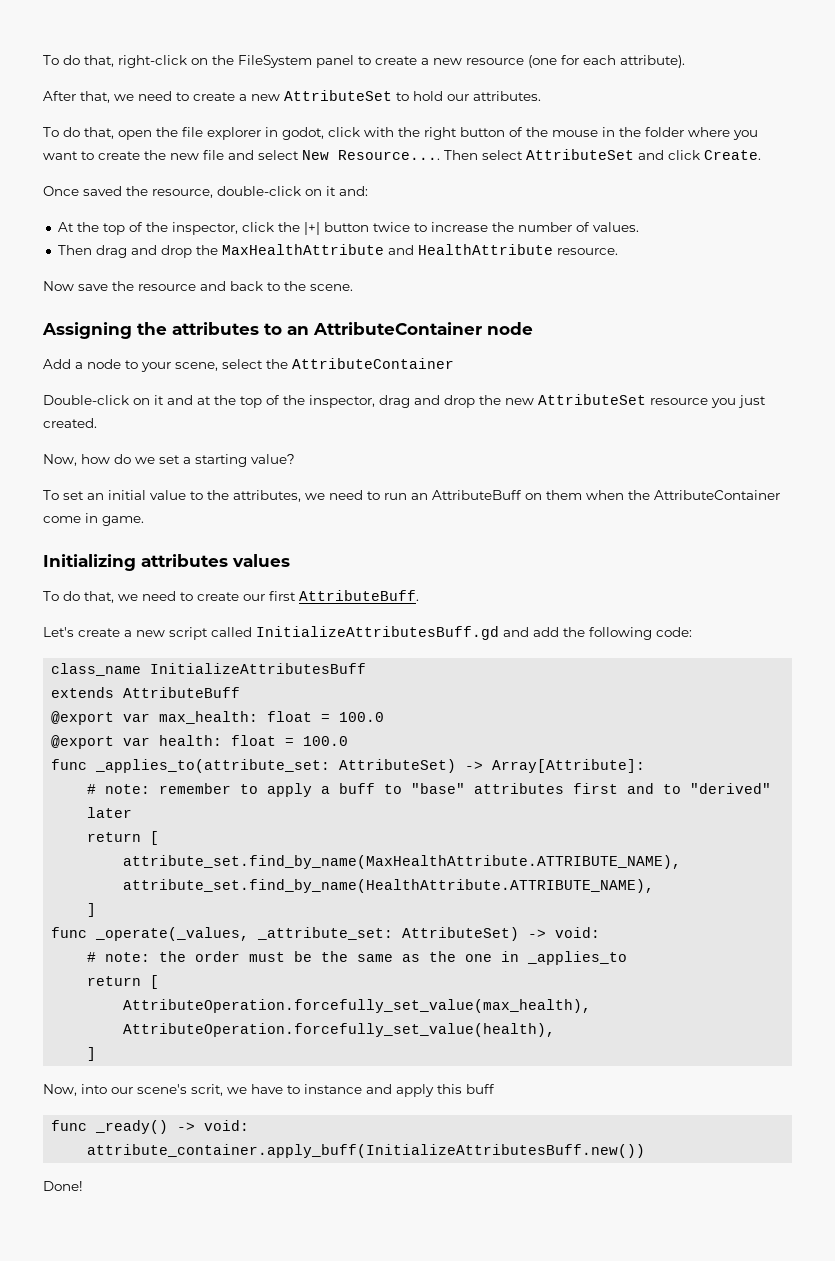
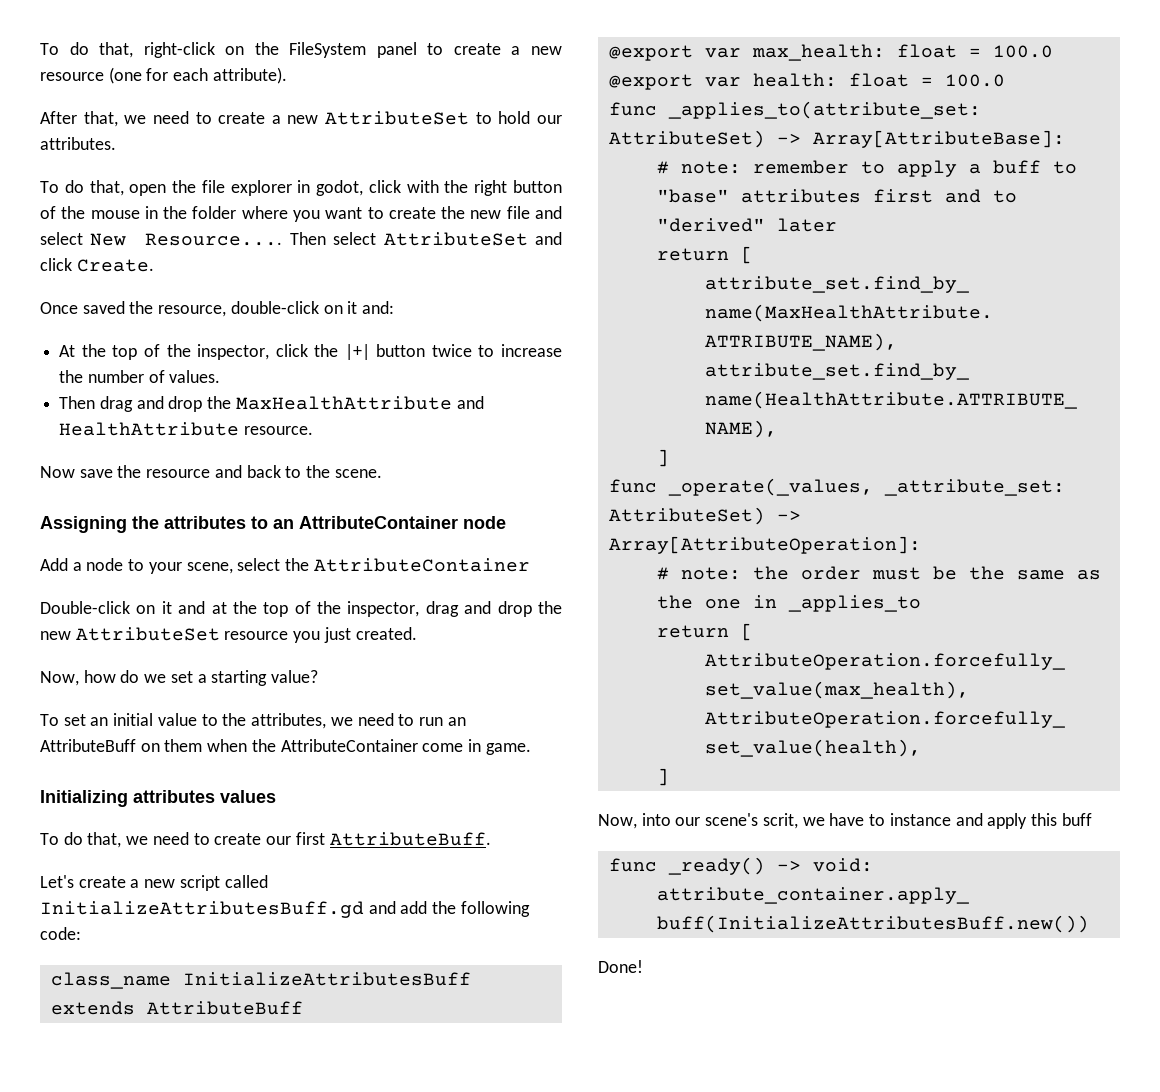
- func _applies_to(attribute_set: AttributeSet) -> Array[Attribute]:
+ func _applies_to(attribute_set: AttributeSet) -> Array[AttributeBase]:
- func _operate(_values, _attribute_set: AttributeSet) -> void:
+ func _operate(_values, _attribute_set: AttributeSet) -> Array[AttributeOperation]:

